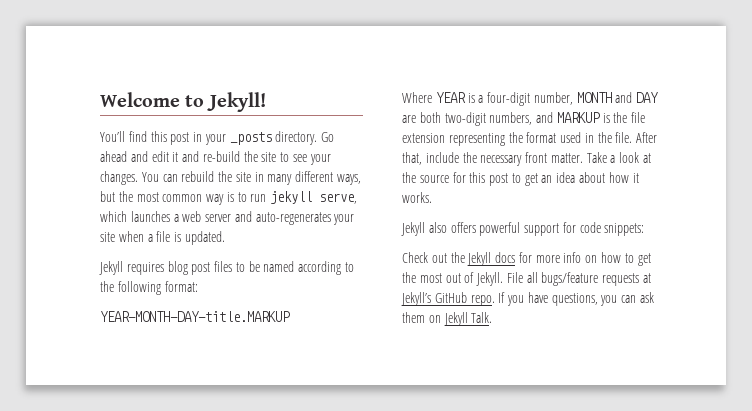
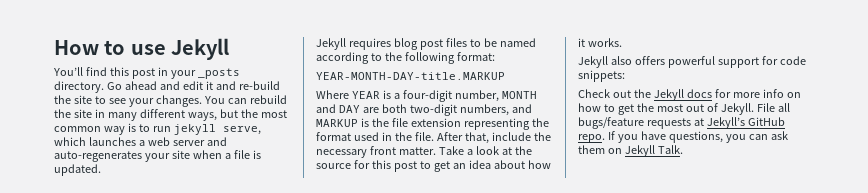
- Welcome to Jekyll!
+ How to use Jekyll

